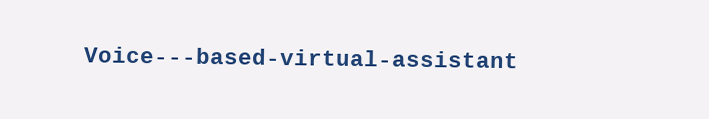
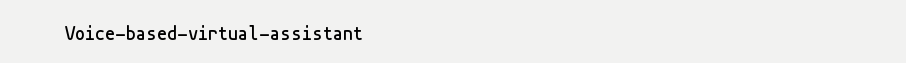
- Voice---based-virtual-assistant
+ Voice-based-virtual-assistant

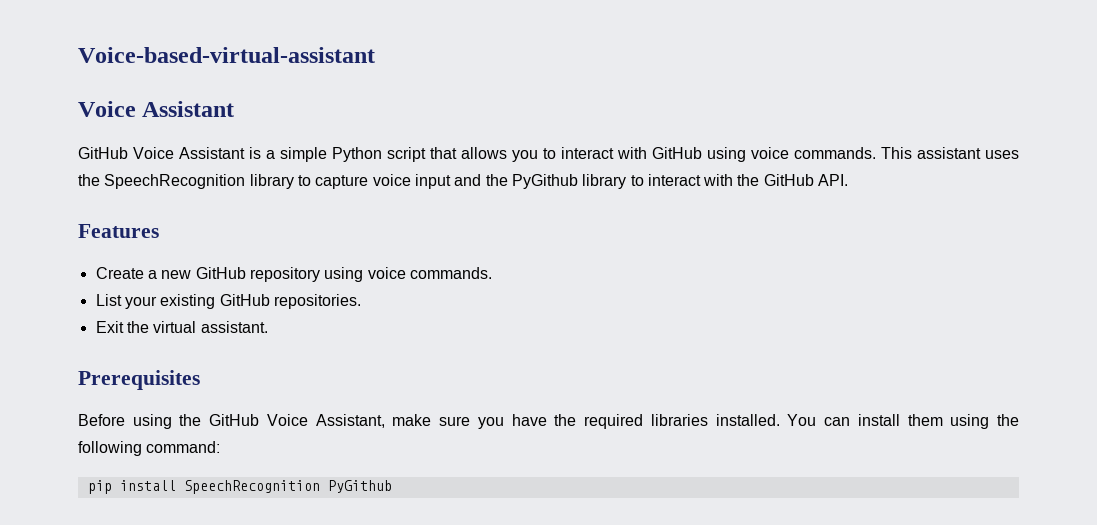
  Voice-based-virtual-assistant
+ Voice Assistant
+ GitHub Voice Assistant is a simple Python script that allows you to interact with GitHub using voice commands. This assistant uses the SpeechRecognition library to capture voice input and the PyGithub library to interact with the GitHub API.
+ Features
+ Create a new GitHub repository using voice commands.
+ List your existing GitHub repositories.
+ Exit the virtual assistant.
+ Prerequisites
+ Before using the GitHub Voice Assistant, make sure you have the required libraries installed. You can install them using the following command:
+ pip install SpeechRecognition PyGithub

